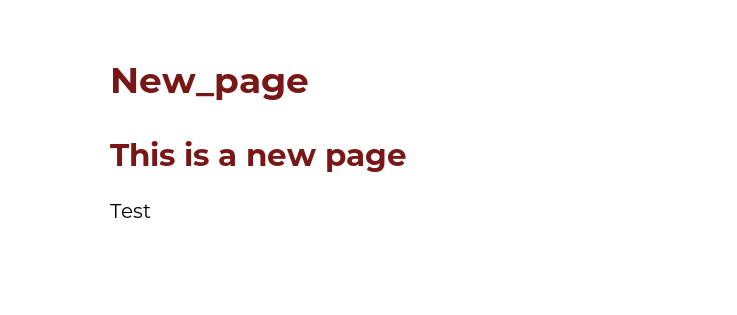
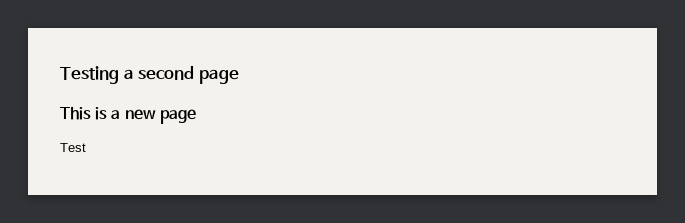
- New_page
+ Testing a second page

